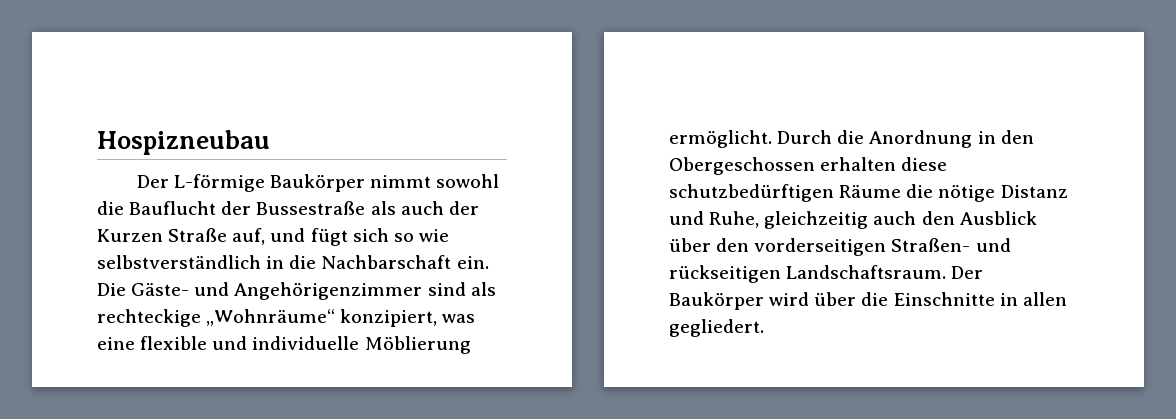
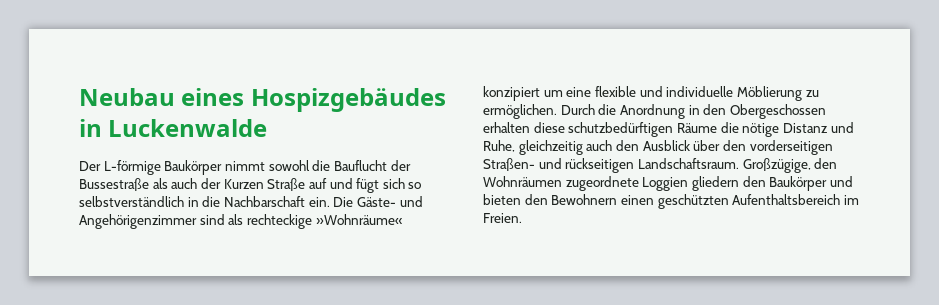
- Hospizneubau
+ Neubau eines Hospizgebäudes in Luckenwalde
- Der L-förmige Baukörper nimmt sowohl die Bauflucht der Bussestraße als auch der Kurzen Straße auf, und fügt sich so wie selbstverständlich in die Nachbarschaft ein.
+ Der L-förmige Baukörper nimmt sowohl die Bauflucht der Bussestraße als auch der Kurzen Straße auf und fügt sich so selbstverständlich in die Nachbarschaft ein.
- Die Gäste- und Angehörigenzimmer sind als rechteckige „Wohnräume“ konzipiert, was eine flexible und individuelle Möblierung ermöglicht.
+ Die Gäste- und Angehörigenzimmer sind als rechteckige »Wohnräume« konzipiert um eine flexible und individuelle Möblierung zu ermöglichen.
- Der Baukörper wird über die Einschnitte in allen gegliedert.
+ Großzügige, den Wohnräumen zugeordnete Loggien gliedern den Baukörper und bieten den Bewohnern einen geschützten Aufenthaltsbereich im Freien.

